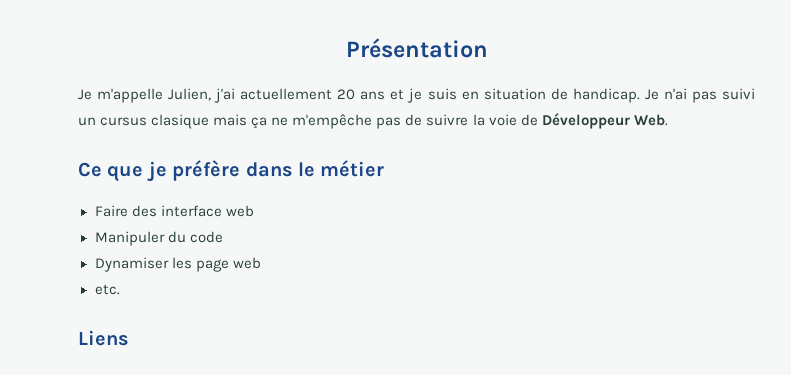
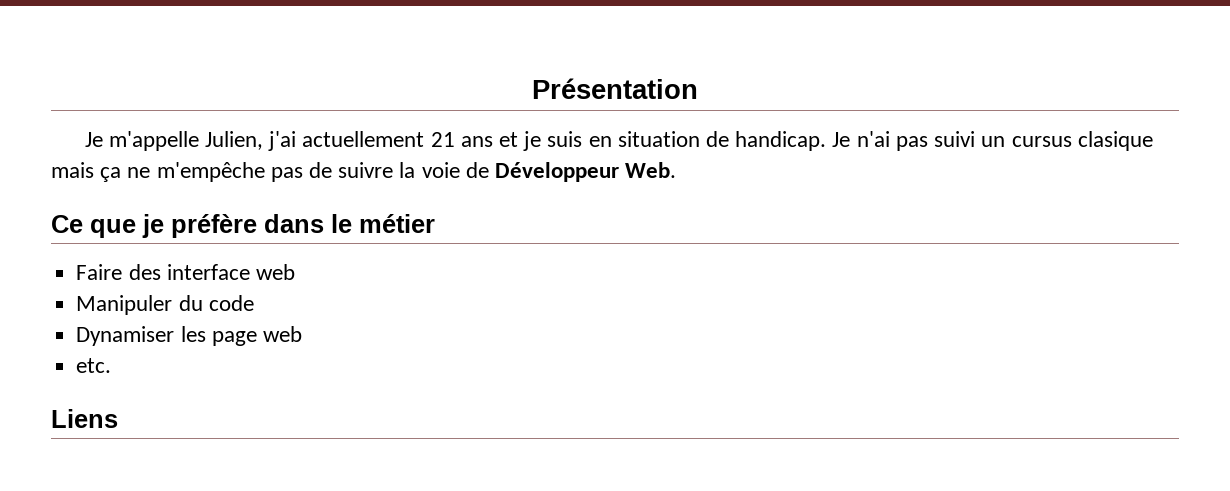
- Je m'appelle Julien, j'ai actuellement 20 ans et je suis en situation de handicap.
+ Je m'appelle Julien, j'ai actuellement 21 ans et je suis en situation de handicap.

